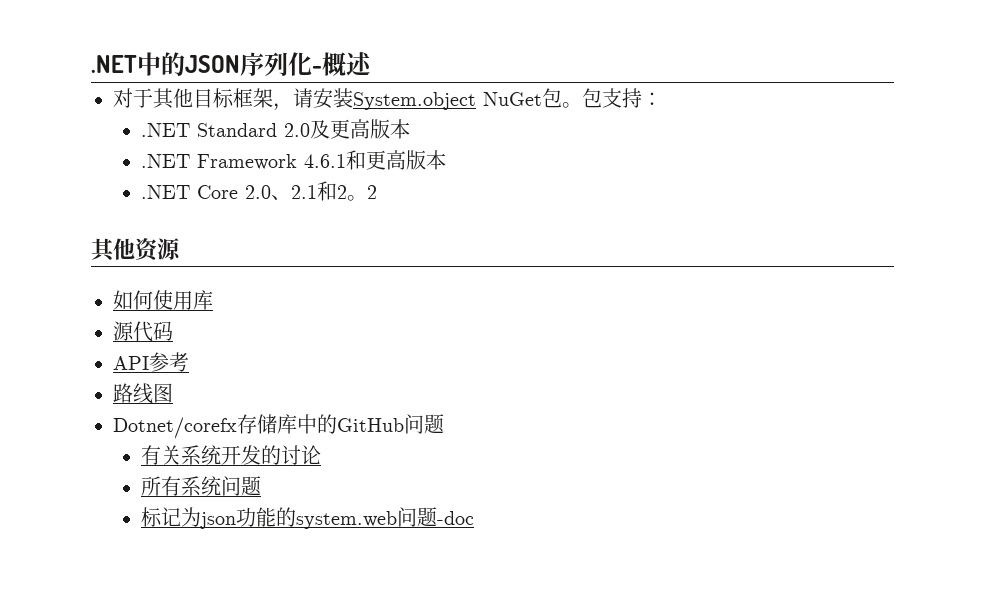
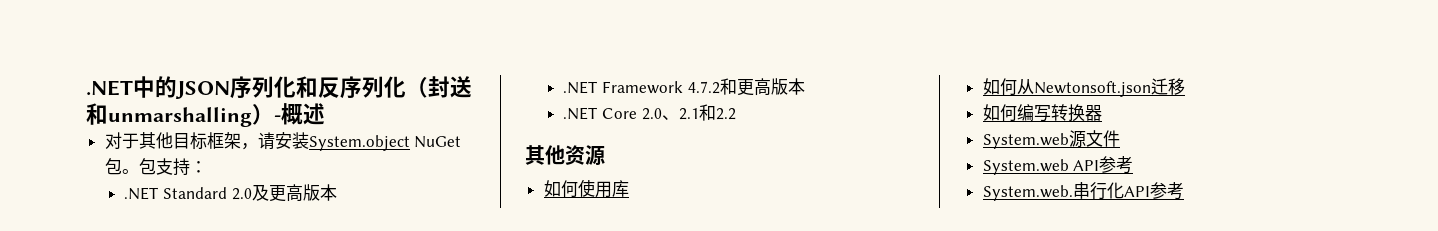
- .NET中的JSON序列化-概述
+ .NET中的JSON序列化和反序列化（封送和unmarshalling）-概述
- .NET Framework 4.6.1和更高版本
+ .NET Framework 4.7.2和更高版本
- .NET Core 2.0、2.1和2。2
+ .NET Core 2.0、2.1和2.2
- 源代码
- API参考
- 路线图
- Dotnet/corefx存储库中的GitHub问题
- 有关系统开发的讨论
- 所有系统问题
- 标记为json功能的system.web问题-doc
+ 如何从Newtonsoft.json迁移
+ 如何编写转换器
+ System.web源文件
+ System.web API参考
+ System.web.串行化API参考

